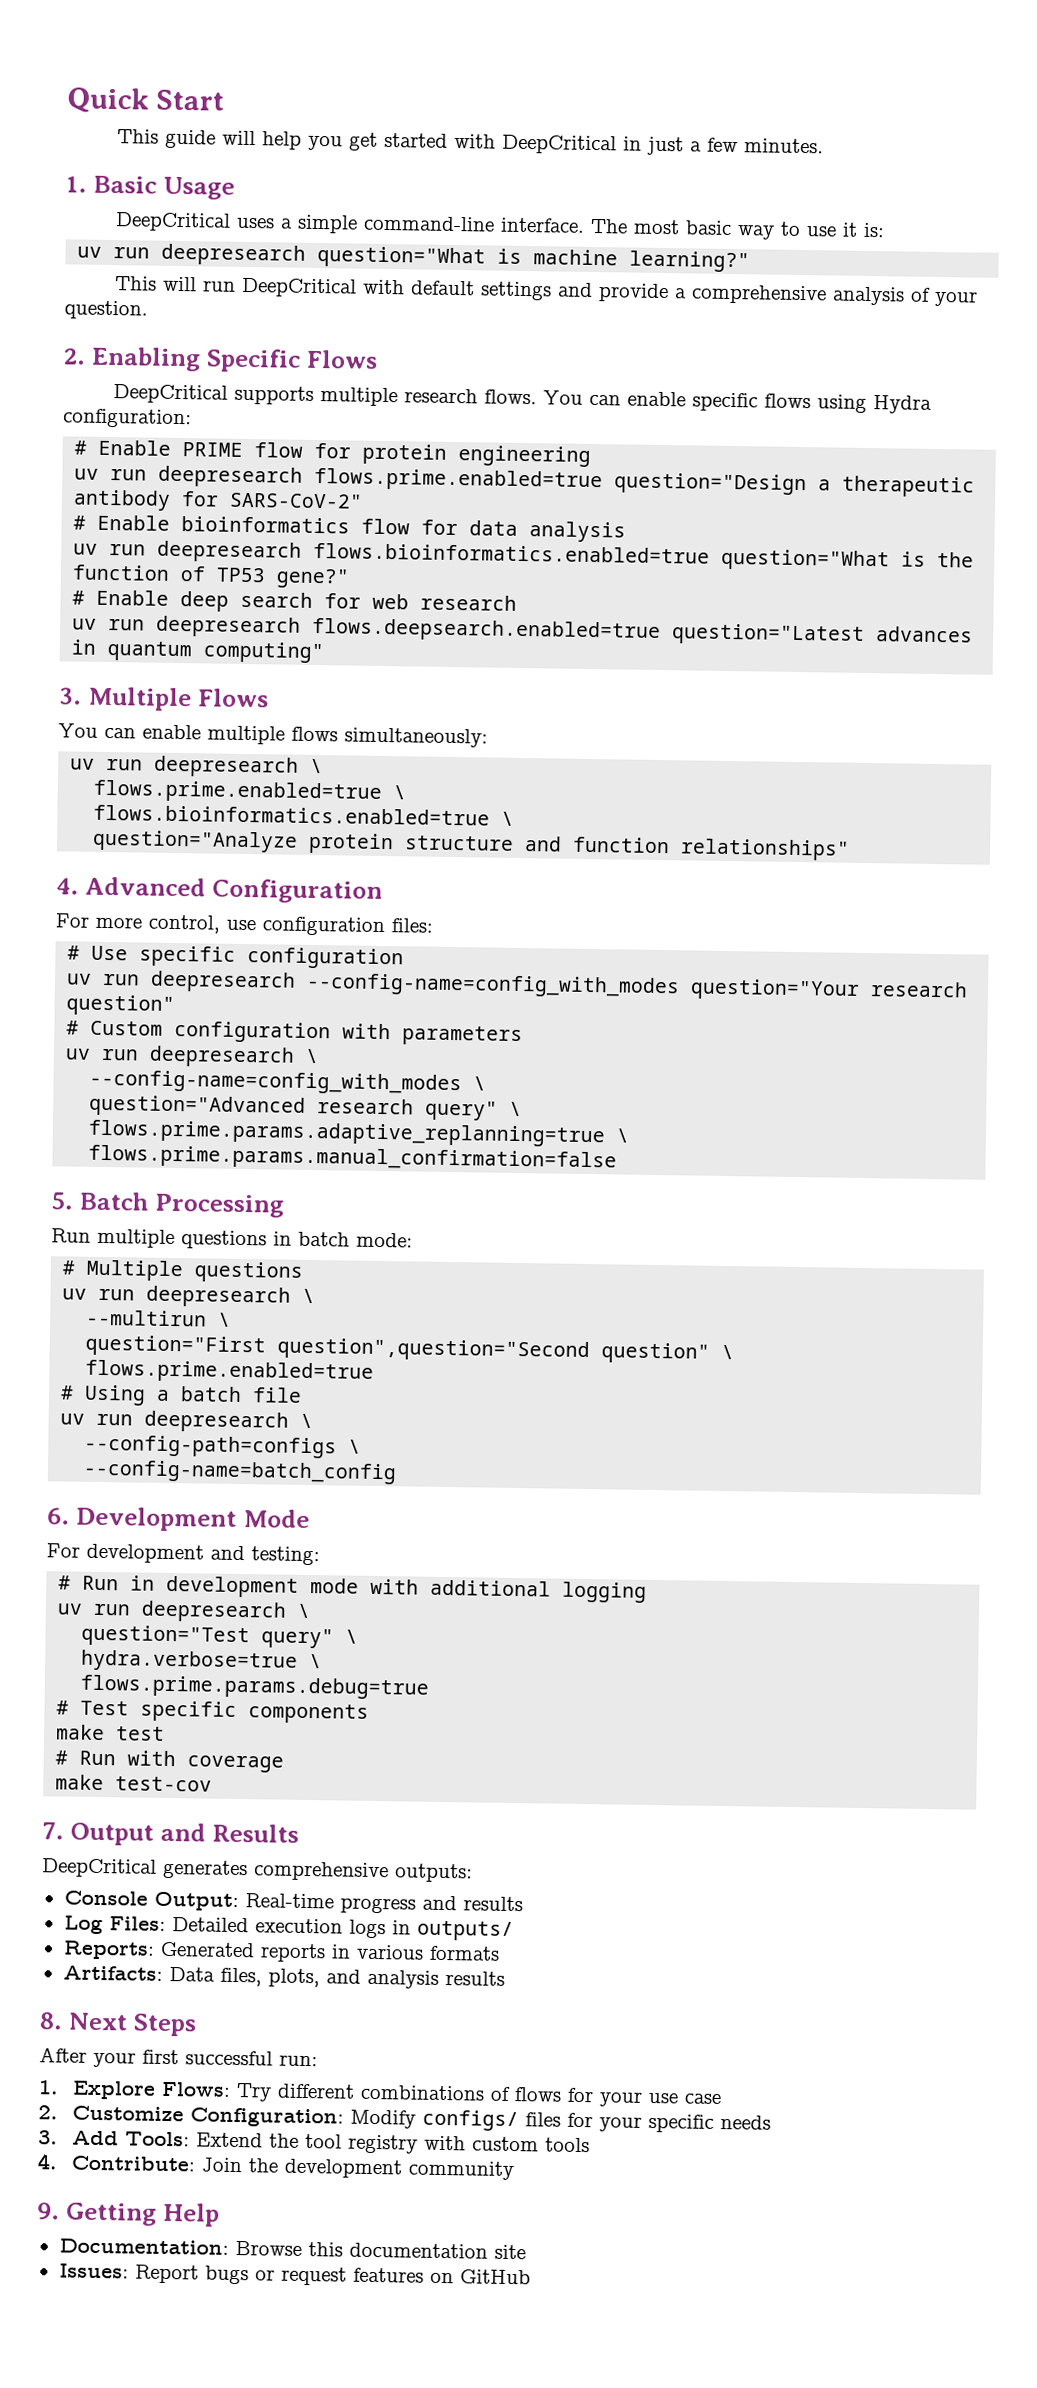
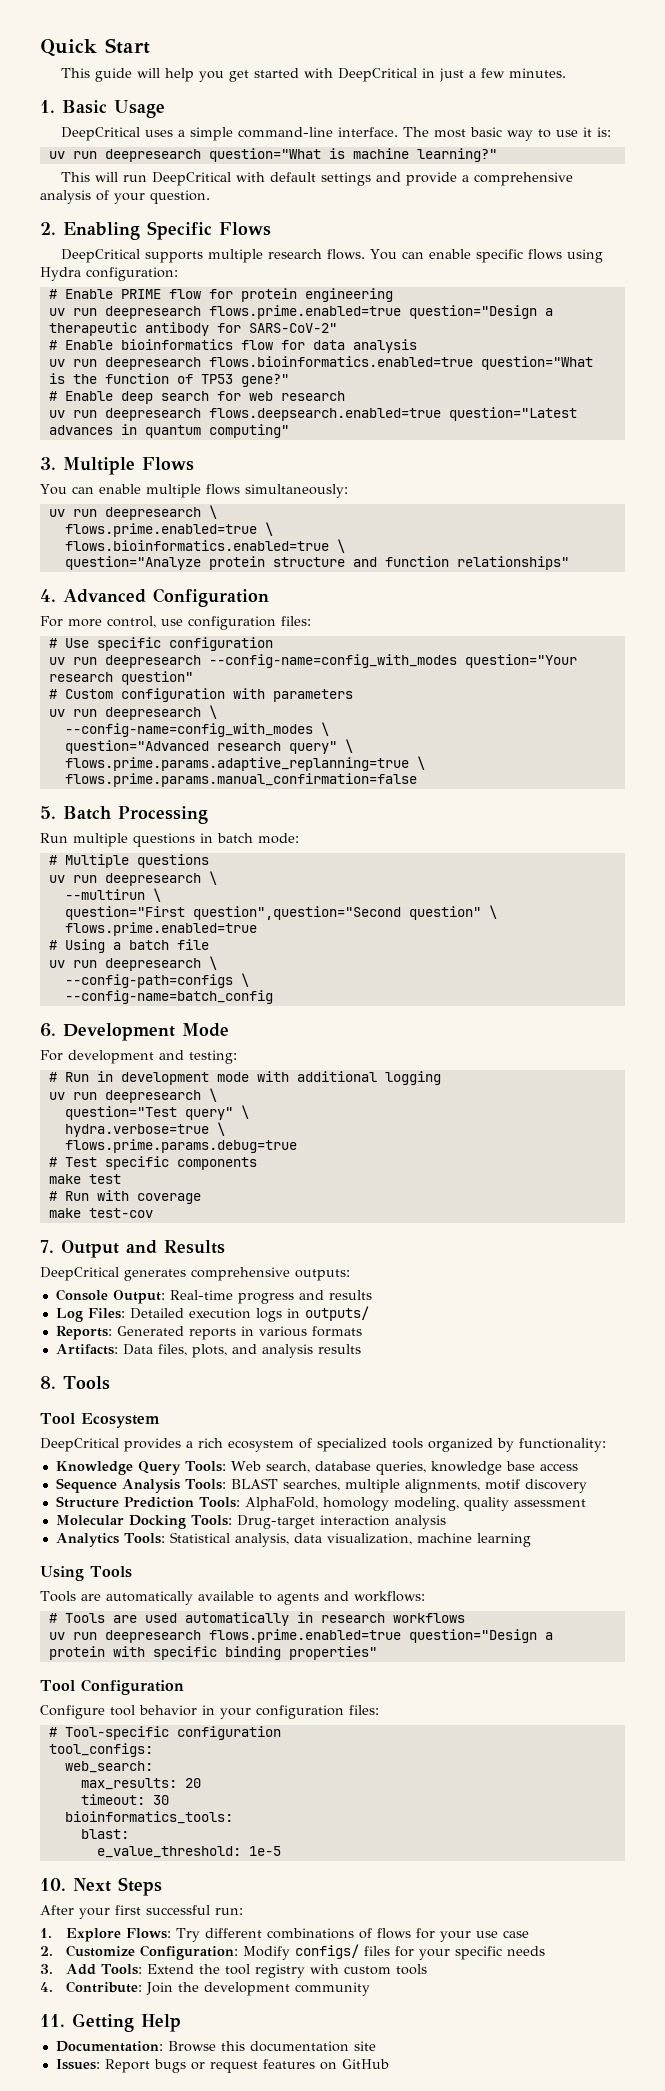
- 8. Next Steps
+ 8. Tools
+ Tool Ecosystem
+ DeepCritical provides a rich ecosystem of specialized tools organized by functionality:
+ Knowledge Query Tools: Web search, database queries, knowledge base access
+ Sequence Analysis Tools: BLAST searches, multiple alignments, motif discovery
+ Structure Prediction Tools: AlphaFold, homology modeling, quality assessment
+ Molecular Docking Tools: Drug-target interaction analysis
+ Analytics Tools: Statistical analysis, data visualization, machine learning
+ Using Tools
+ Tools are automatically available to agents and workflows:
+ # Tools are used automatically in research workflows
+ uv run deepresearch flows.prime.enabled=true question="Design a protein with specific binding properties"
+ Tool Configuration
+ Configure tool behavior in your configuration files:
+ # Tool-specific configuration
+ tool_configs:
+ web_search:
+ max_results: 20
+ timeout: 30
+ bioinformatics_tools:
+ blast:
+ e_value_threshold: 1e-5
+ 10. Next Steps
- 9. Getting Help
+ 11. Getting Help

